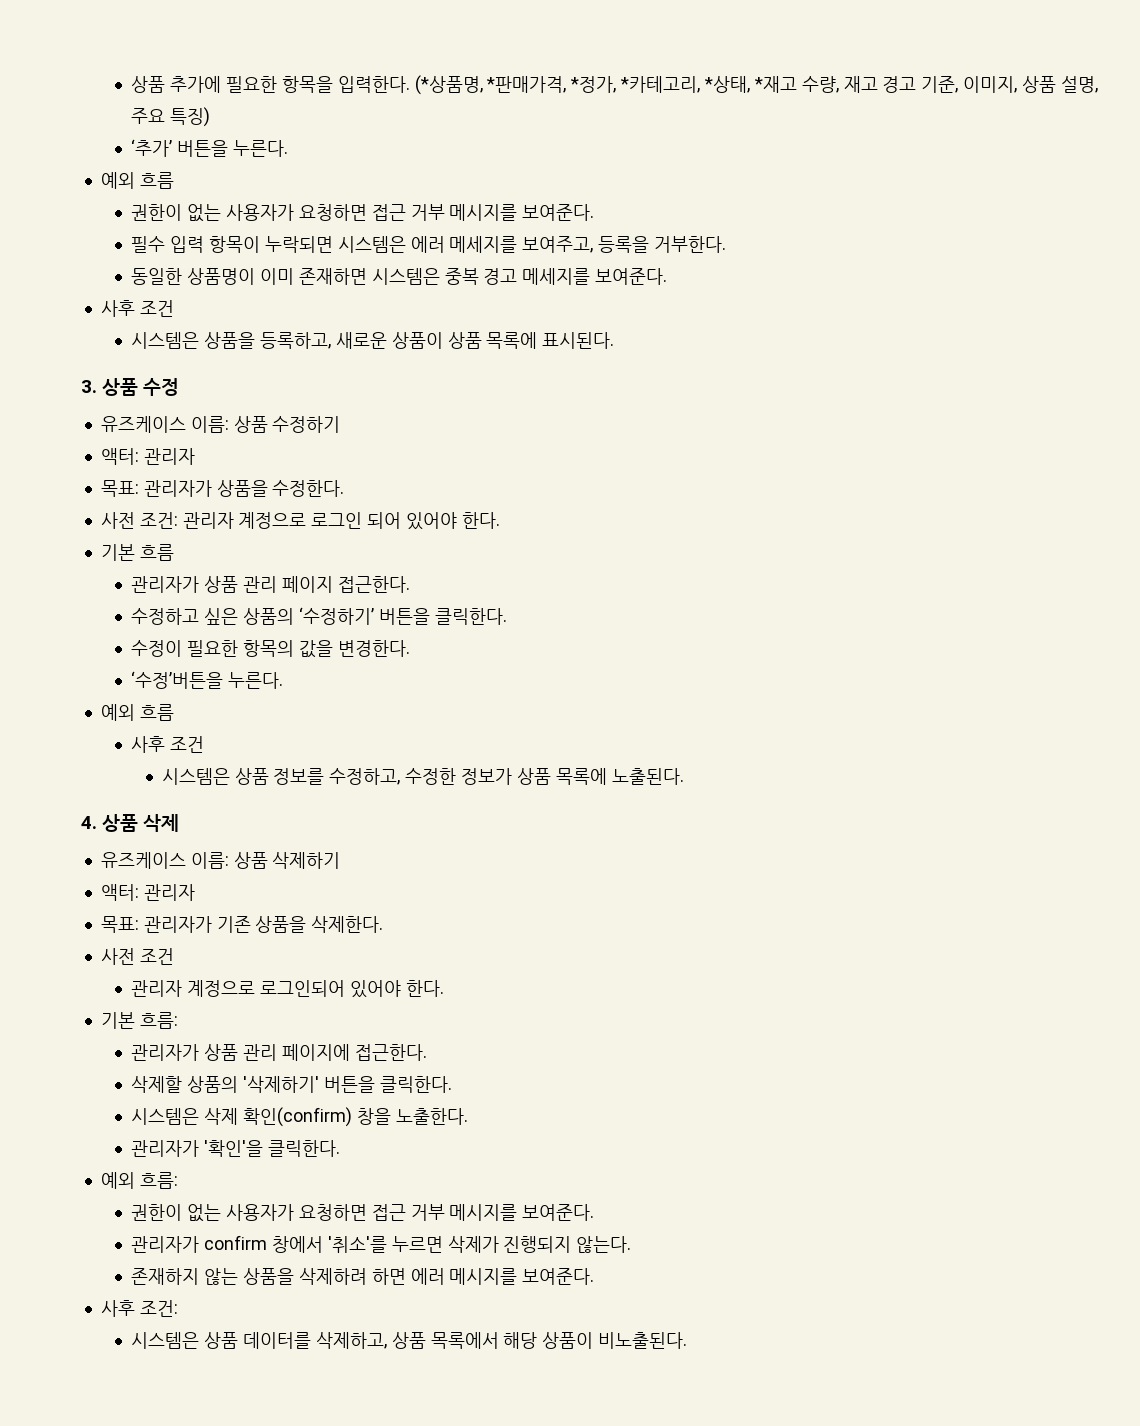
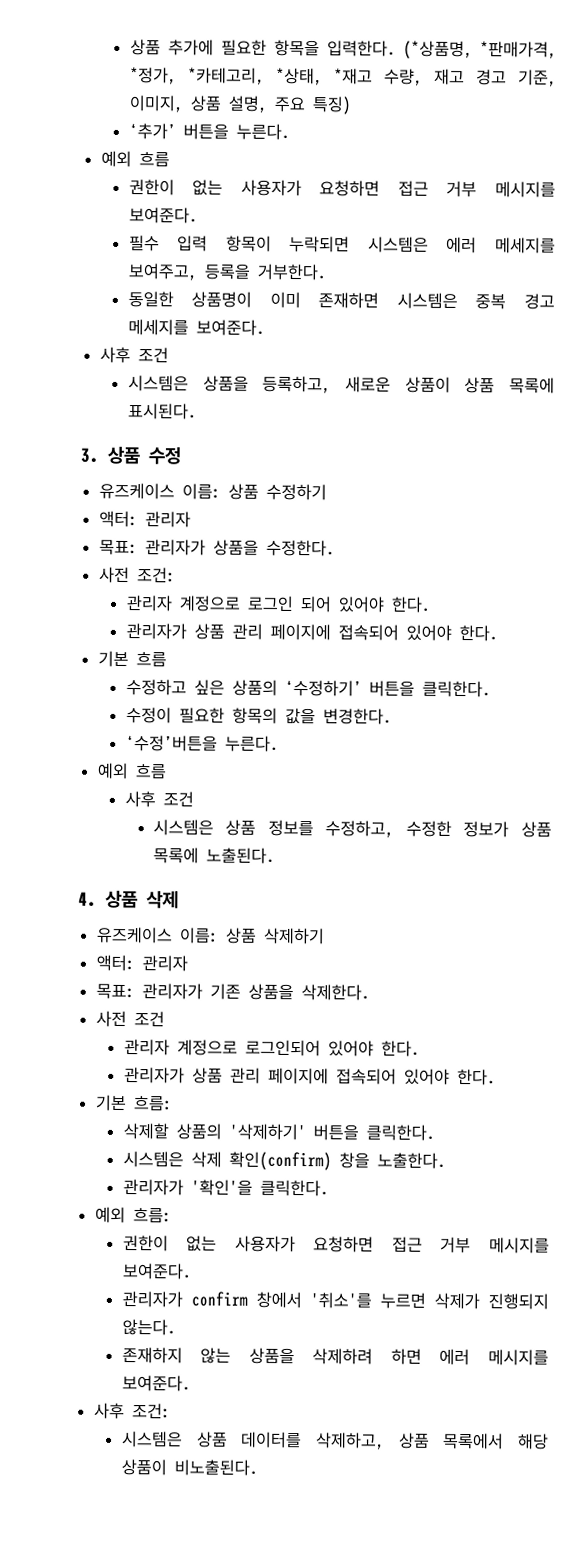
- 사전 조건: 관리자 계정으로 로그인 되어 있어야 한다.
+ 사전 조건:
+ 관리자 계정으로 로그인 되어 있어야 한다.
+ 관리자가 상품 관리 페이지에 접속되어 있어야 한다.
  기본 흐름
- 관리자가 상품 관리 페이지 접근한다.
  관리자 계정으로 로그인되어 있어야 한다.
+ 관리자가 상품 관리 페이지에 접속되어 있어야 한다.
  기본 흐름:
- 관리자가 상품 관리 페이지에 접근한다.

